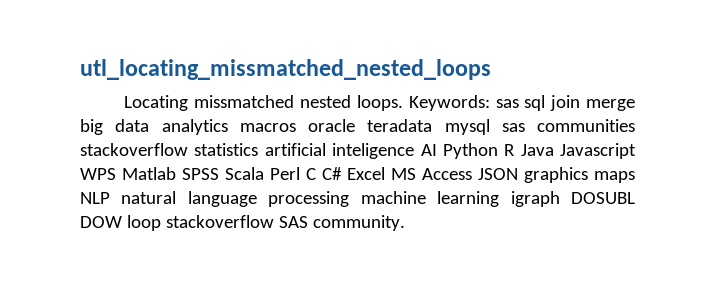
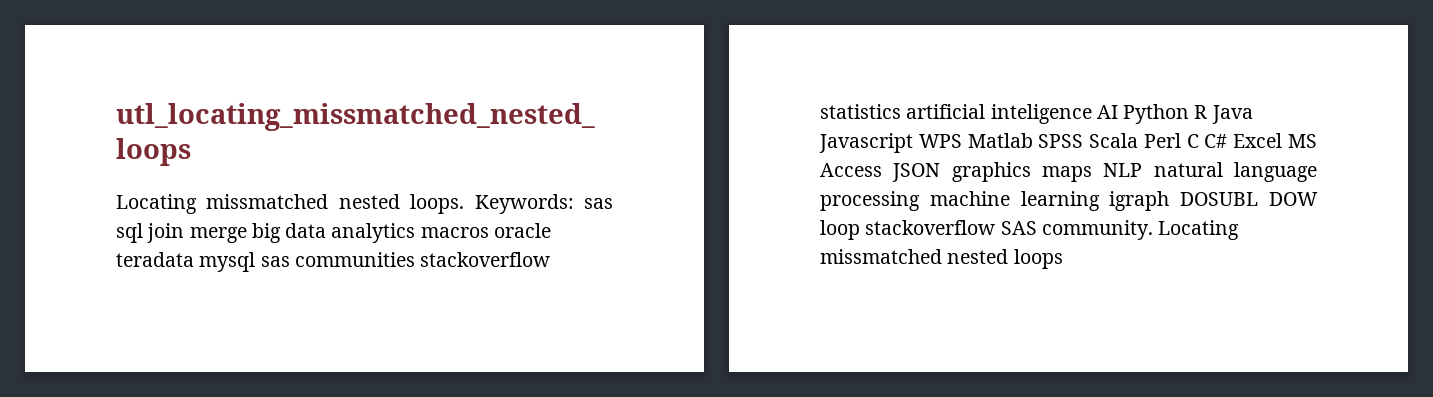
+ Locating missmatched nested loops

